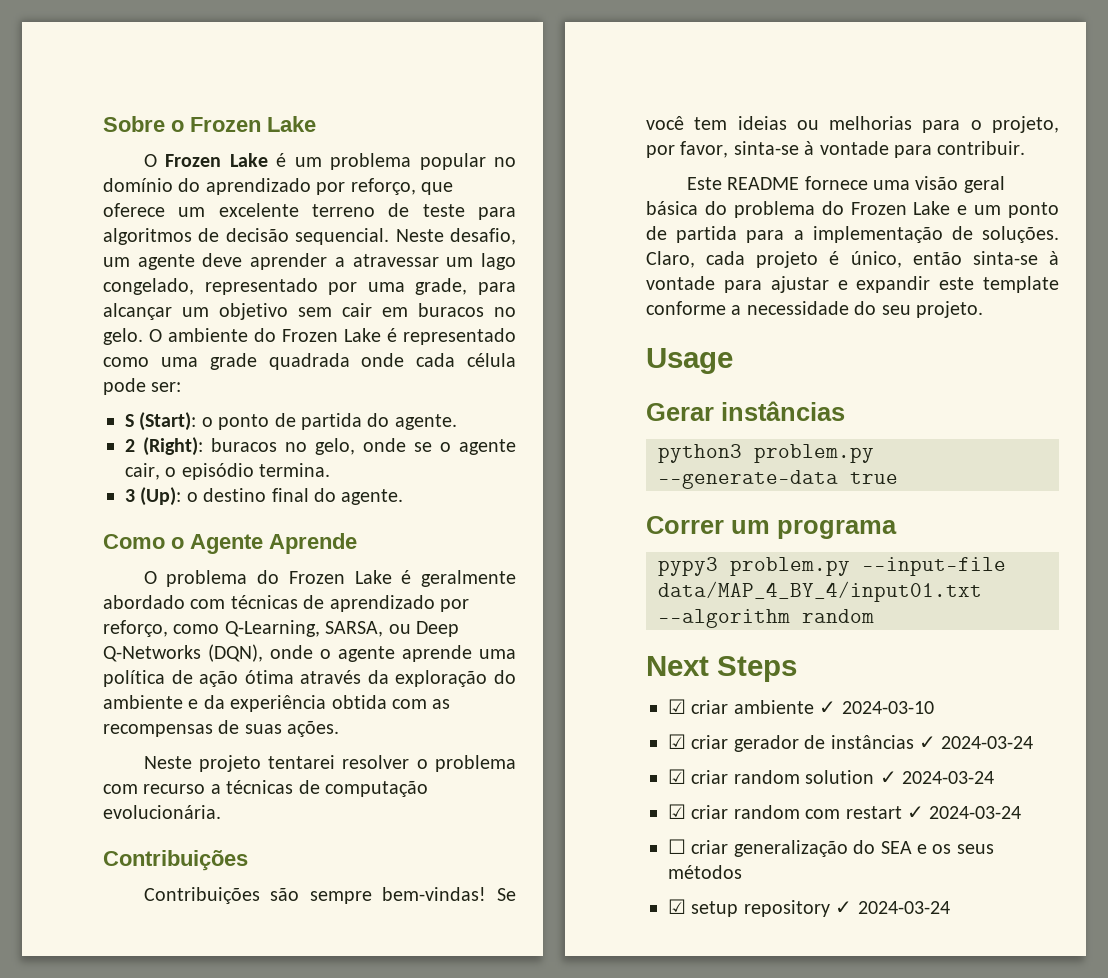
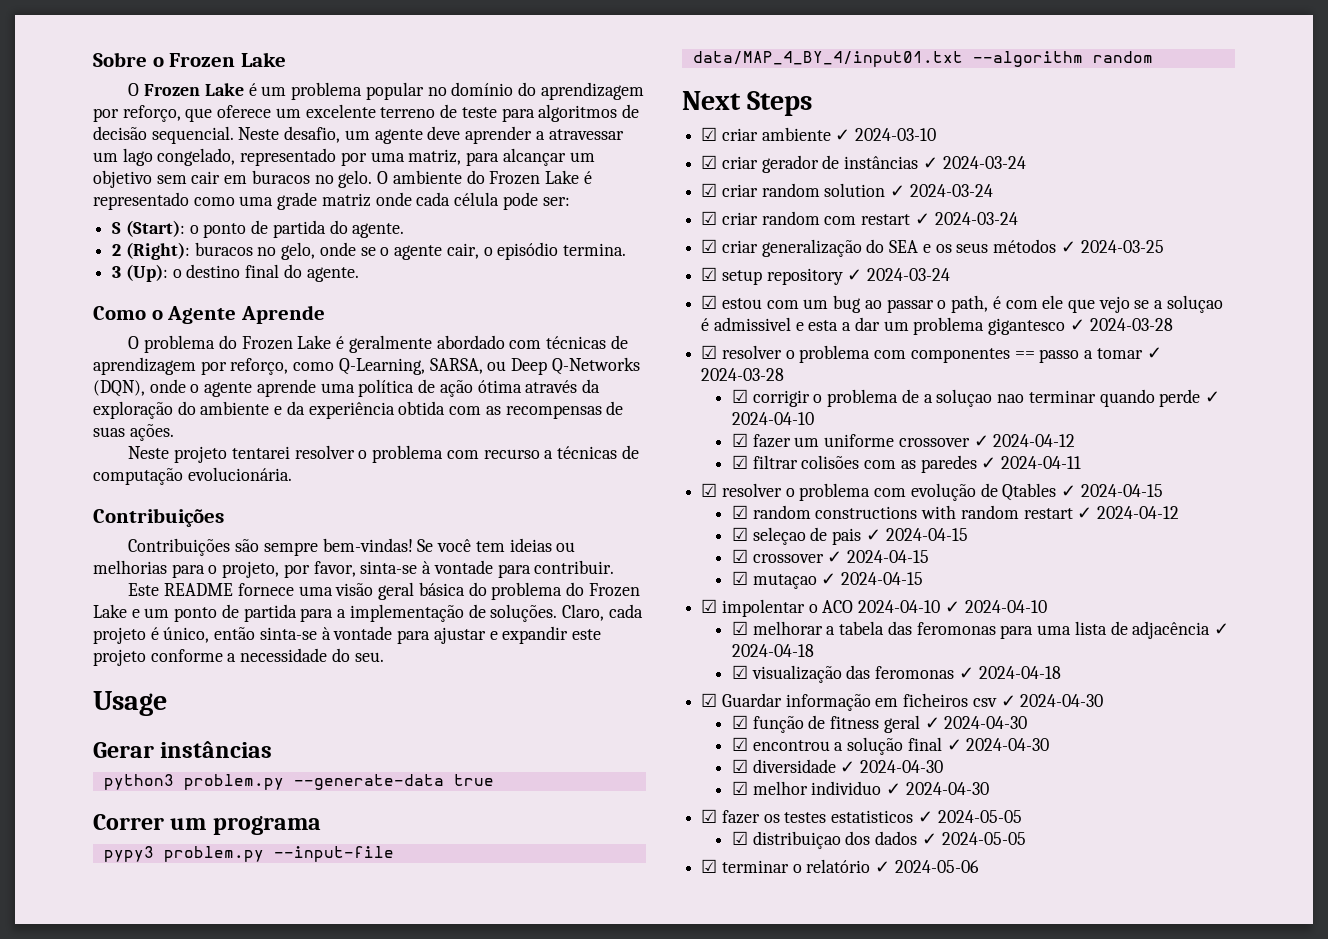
- O Frozen Lake é um problema popular no domínio do aprendizado por reforço, que oferece um excelente terreno de teste para algoritmos de decisão sequencial.
+ O Frozen Lake é um problema popular no domínio do aprendizagem por reforço, que oferece um excelente terreno de teste para algoritmos de decisão sequencial.
- Neste desafio, um agente deve aprender a atravessar um lago congelado, representado por uma grade, para alcançar um objetivo sem cair em buracos no gelo.
+ Neste desafio, um agente deve aprender a atravessar um lago congelado, representado por uma matriz, para alcançar um objetivo sem cair em buracos no gelo.
- O ambiente do Frozen Lake é representado como uma grade quadrada onde cada célula pode ser:
+ O ambiente do Frozen Lake é representado como uma grade matriz onde cada célula pode ser:
- O problema do Frozen Lake é geralmente abordado com técnicas de aprendizado por reforço, como Q-Learning, SARSA, ou Deep Q-Networks (DQN), onde o agente aprende uma política de ação ótima através da exploração do ambiente e da experiência obtida com as recompensas de suas ações.
+ O problema do Frozen Lake é geralmente abordado com técnicas de aprendizagem por reforço, como Q-Learning, SARSA, ou Deep Q-Networks (DQN), onde o agente aprende uma política de ação ótima através da exploração do ambiente e da experiência obtida com as recompensas de suas ações.
- Claro, cada projeto é único, então sinta-se à vontade para ajustar e expandir este template conforme a necessidade do seu projeto.
+ Claro, cada projeto é único, então sinta-se à vontade para ajustar e expandir este projeto conforme a necessidade do seu.
- ☐ criar generalização do SEA e os seus métodos
+ ☑ criar generalização do SEA e os seus métodos ✓ 2024-03-25
+ ☑ estou com um bug ao passar o path, é com ele que vejo se a soluçao é admissivel e esta a dar um problema gigantesco ✓ 2024-03-28
+ ☑ resolver o problema com componentes == passo a tomar ✓ 2024-03-28
+ ☑ corrigir o problema de a soluçao nao terminar quando perde ✓ 2024-04-10
+ ☑ fazer um uniforme crossover ✓ 2024-04-12
+ ☑ filtrar colisões com as paredes ✓ 2024-04-11
+ ☑ resolver o problema com evolução de Qtables ✓ 2024-04-15
+ ☑ random constructions with random restart ✓ 2024-04-12
+ ☑ seleçao de pais ✓ 2024-04-15
+ ☑ crossover ✓ 2024-04-15
+ ☑ mutaçao ✓ 2024-04-15
+ ☑ impolentar o ACO 2024-04-10 ✓ 2024-04-10
+ ☑ melhorar a tabela das feromonas para uma lista de adjacência ✓ 2024-04-18
+ ☑ visualização das feromonas ✓ 2024-04-18
+ ☑ Guardar informação em ficheiros csv ✓ 2024-04-30
+ ☑ função de fitness geral ✓ 2024-04-30
+ ☑ encontrou a solução final ✓ 2024-04-30
+ ☑ diversidade ✓ 2024-04-30
+ ☑ melhor individuo ✓ 2024-04-30
+ ☑ fazer os testes estatisticos ✓ 2024-05-05
+ ☑ distribuiçao dos dados ✓ 2024-05-05
+ ☑ terminar o relatório ✓ 2024-05-06

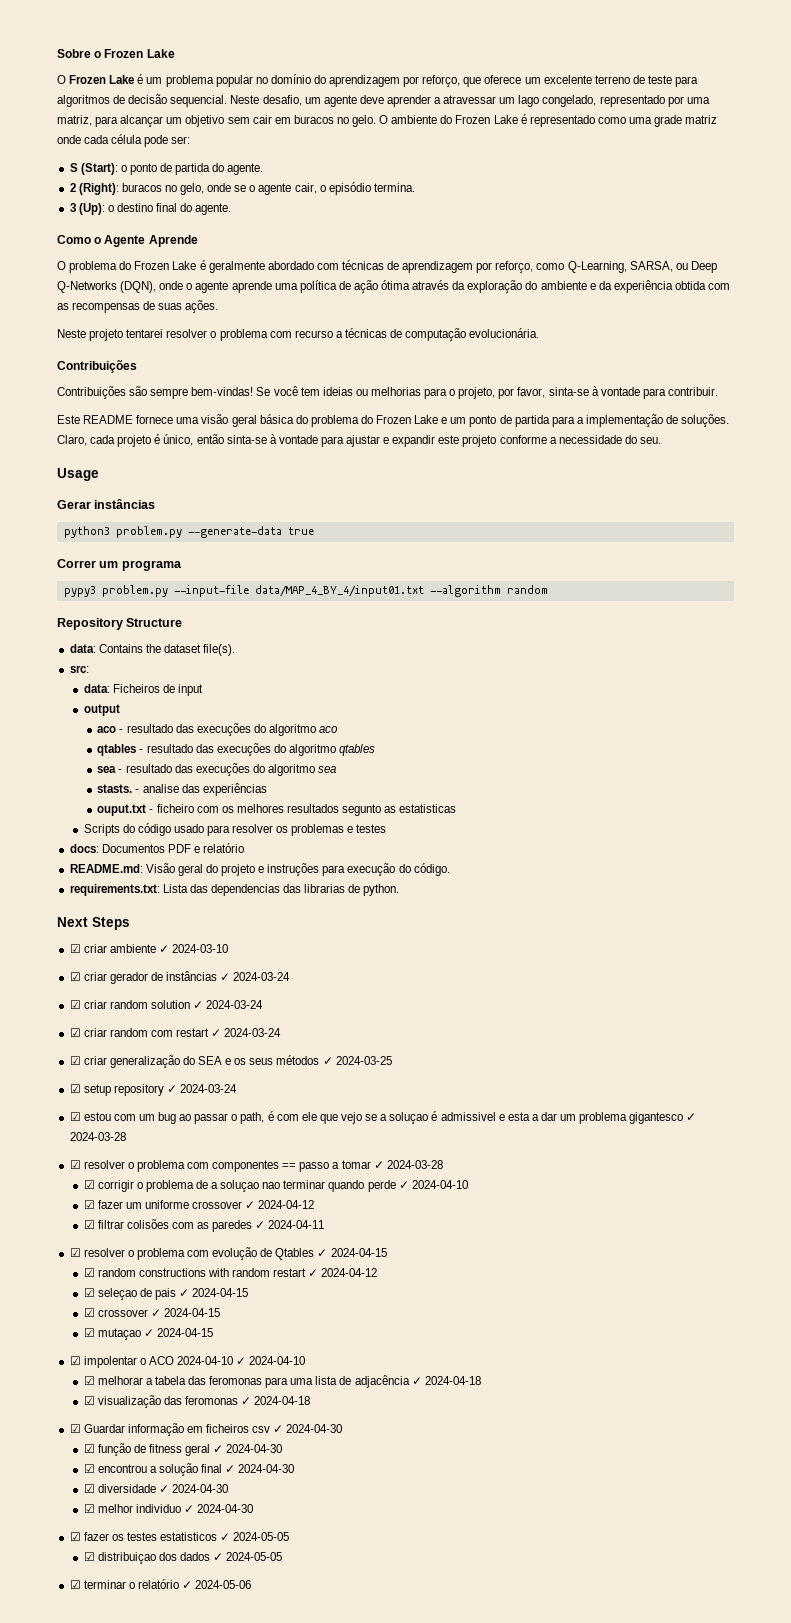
+ Repository Structure
+ data: Contains the dataset file(s).
+ src:
+ data: Ficheiros de input
+ output
+ aco - resultado das execuções do algoritmo aco
+ qtables - resultado das execuções do algoritmo qtables
+ sea - resultado das execuções do algoritmo sea
+ stasts. - analise das experiências
+ ouput.txt - ficheiro com os melhores resultados segunto as estatisticas
+ Scripts do código usado para resolver os problemas e testes
+ docs: Documentos PDF e relatório
+ README.md: Visão geral do projeto e instruções para execução do código.
+ requirements.txt: Lista das dependencias das librarias de python.

